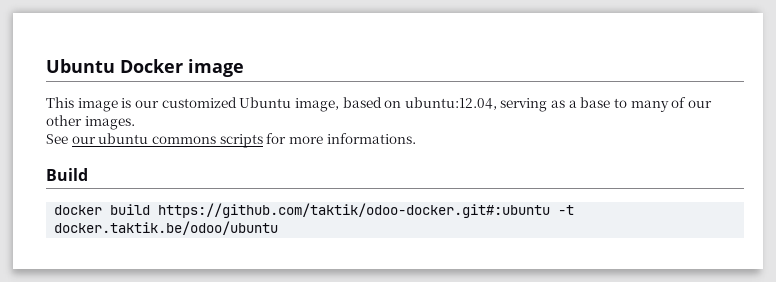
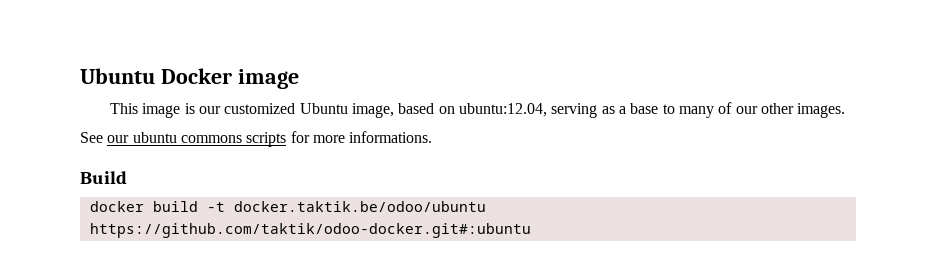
- docker build https://github.com/taktik/odoo-docker.git#:ubuntu -t docker.taktik.be/odoo/ubuntu
+ docker build -t docker.taktik.be/odoo/ubuntu https://github.com/taktik/odoo-docker.git#:ubuntu

